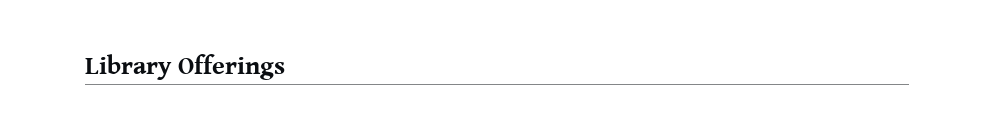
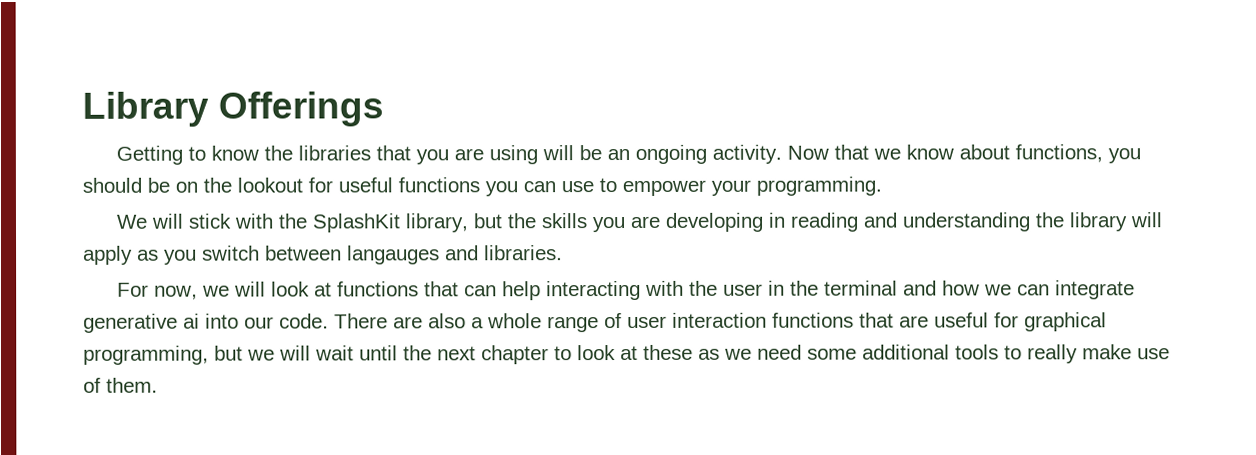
+ Getting to know the libraries that you are using will be an ongoing activity. Now that we know about functions, you should be on the lookout for useful functions you can use to empower your programming.
+ We will stick with the SplashKit library, but the skills you are developing in reading and understanding the library will apply as you switch between langauges and libraries.
+ For now, we will look at functions that can help interacting with the user in the terminal and how we can integrate generative ai into our code. There are also a whole range of user interaction functions that are useful for graphical programming, but we will wait until the next chapter to look at these as we need some additional tools to really make use of them.

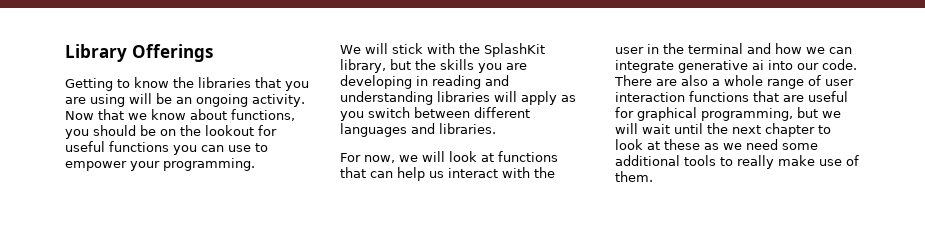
- We will stick with the SplashKit library, but the skills you are developing in reading and understanding the library will apply as you switch between langauges and libraries.
+ We will stick with the SplashKit library, but the skills you are developing in reading and understanding libraries will apply as you switch between different languages and libraries.
- For now, we will look at functions that can help interacting with the user in the terminal and how we can integrate generative ai into our code.
+ For now, we will look at functions that can help us interact with the user in the terminal and how we can integrate generative ai into our code.

